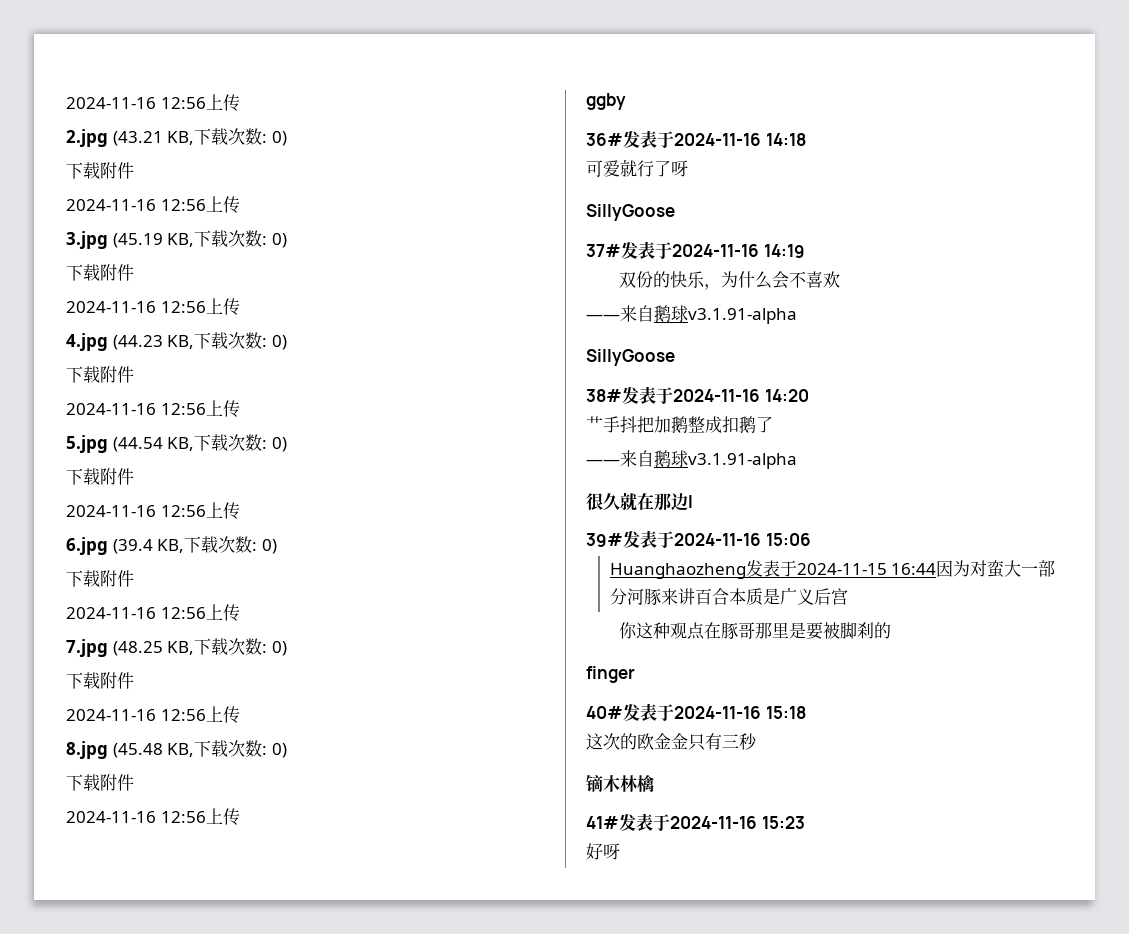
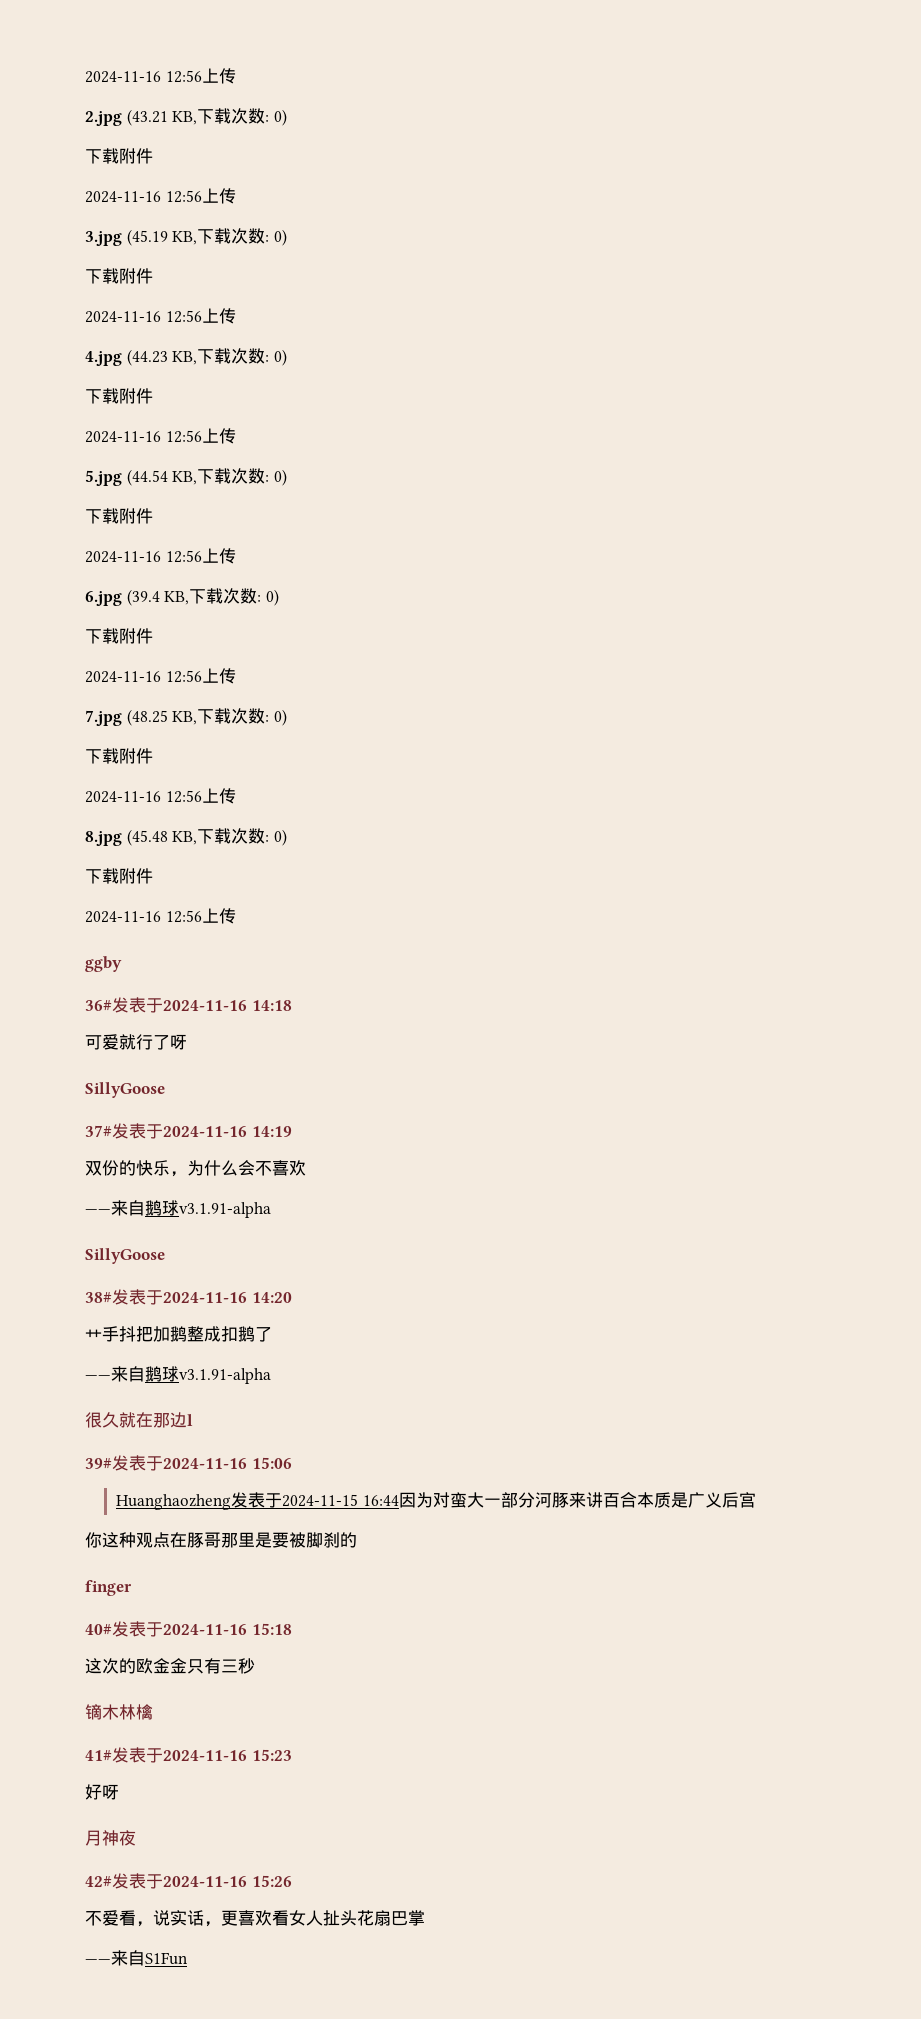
+ 月神夜
+ 42#发表于2024-11-16 15:26
+ 不爱看，说实话，更喜欢看女人扯头花扇巴掌
+ ——来自S1Fun

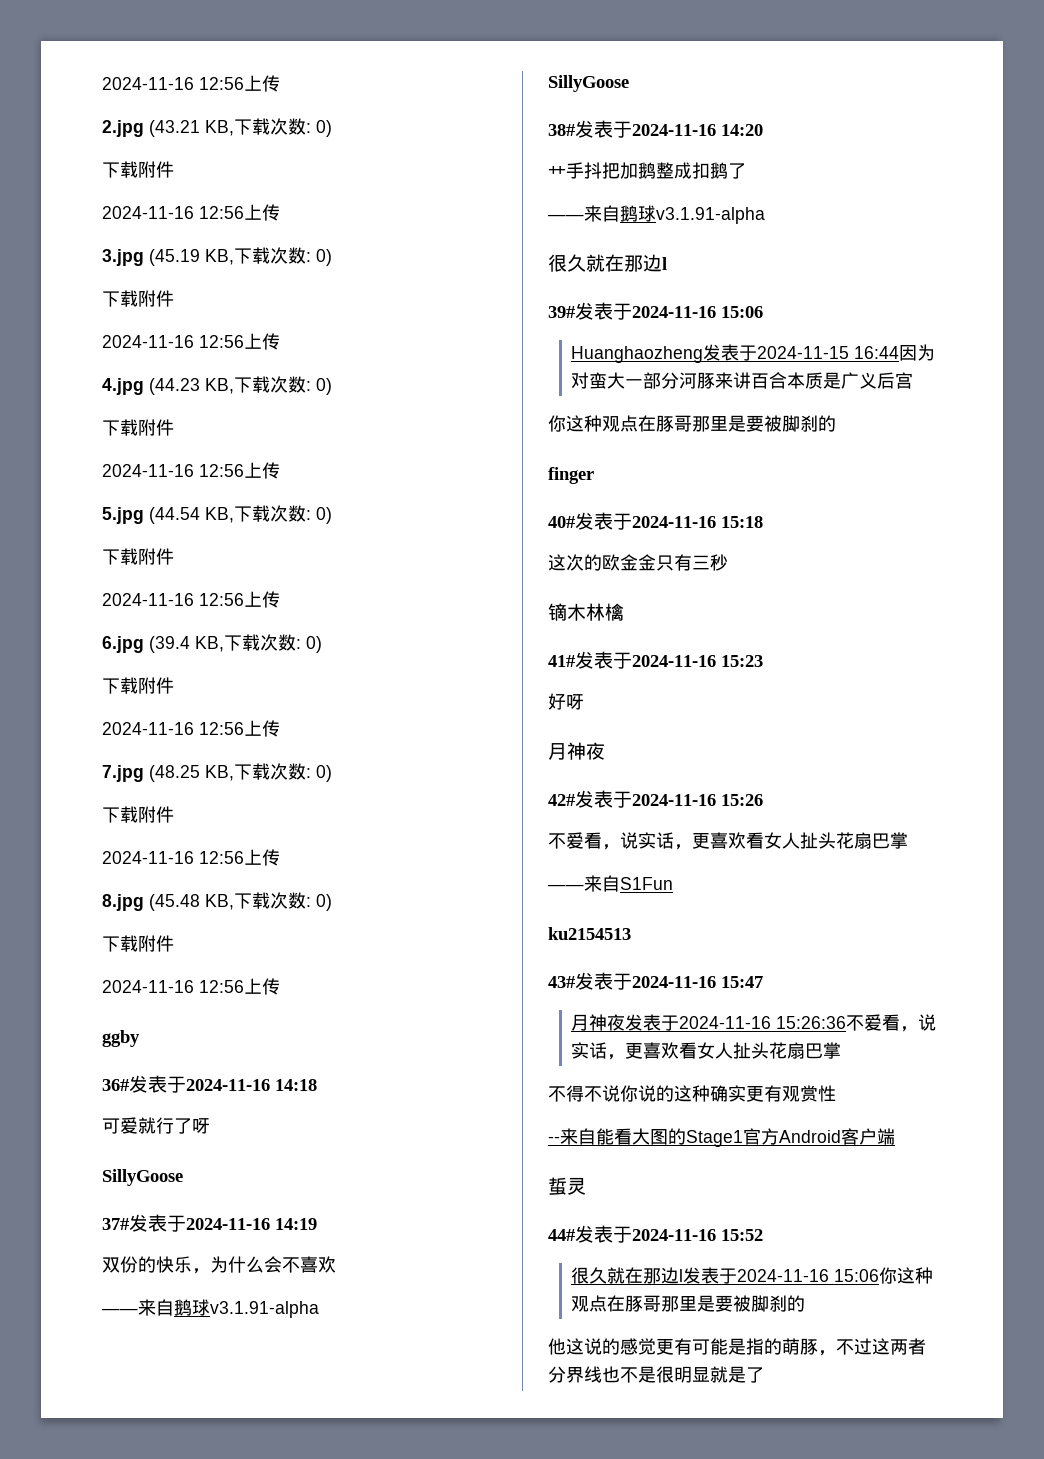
+ ku2154513
+ 43#发表于2024-11-16 15:47
+ 月神夜发表于2024-11-16 15:26:36不爱看，说实话，更喜欢看女人扯头花扇巴掌
+ 不得不说你说的这种确实更有观赏性
+ --来自能看大图的Stage1官方Android客户端
+ 蜇灵
+ 44#发表于2024-11-16 15:52
+ 很久就在那边l发表于2024-11-16 15:06你这种观点在豚哥那里是要被脚刹的
+ 他这说的感觉更有可能是指的萌豚，不过这两者分界线也不是很明显就是了

